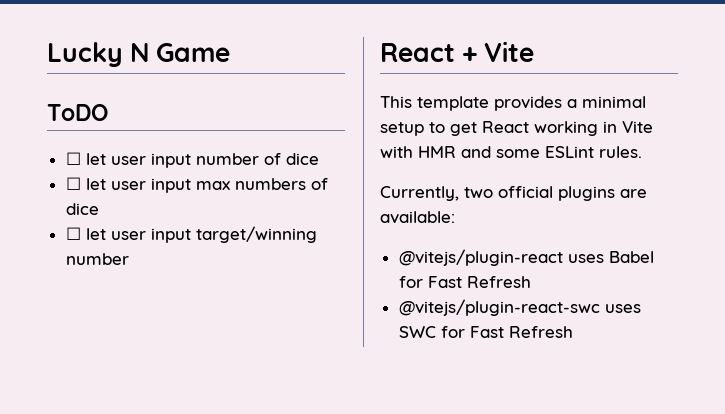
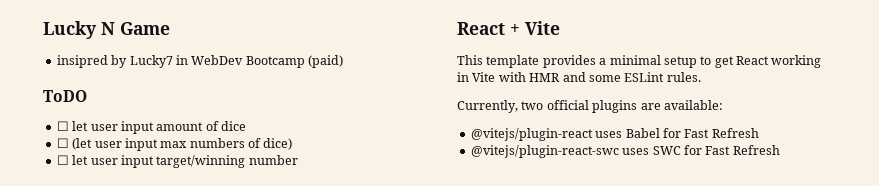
+ insipred by Lucky7 in WebDev Bootcamp (paid)
- ☐ let user input number of dice
- ☐ let user input max numbers of dice
+ ☐ let user input amount of dice
+ ☐ (let user input max numbers of dice)

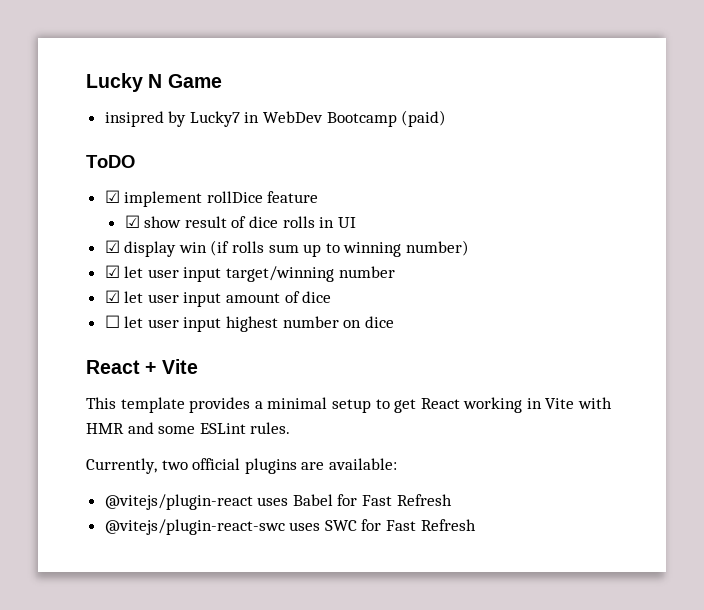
- ☐ let user input amount of dice
+ ☑ implement rollDice feature
+ ☑ show result of dice rolls in UI
+ ☑ display win (if rolls sum up to winning number)
+ ☑ let user input target/winning number
+ ☑ let user input amount of dice
- ☐ (let user input max numbers of dice)
- ☐ let user input target/winning number
+ ☐ let user input highest number on dice

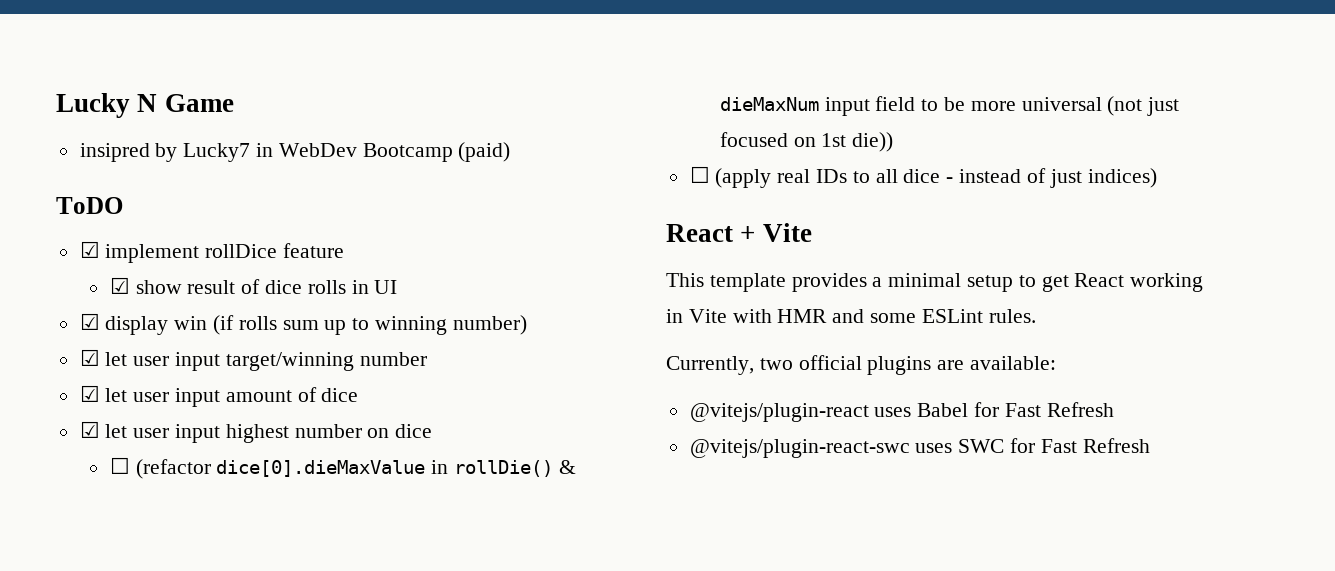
- ☐ let user input highest number on dice
+ ☑ let user input highest number on dice
+ ☐ (refactor dice[0].dieMaxValue in rollDie() & dieMaxNum input field to be more universal (not just focused on 1st die))
+ ☐ (apply real IDs to all dice - instead of just indices)

